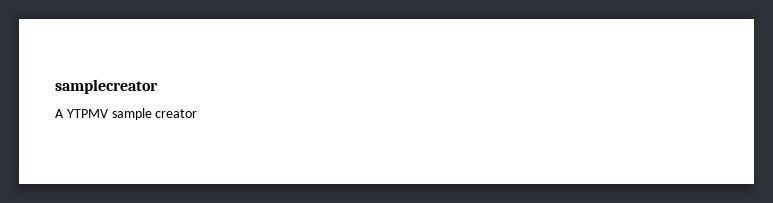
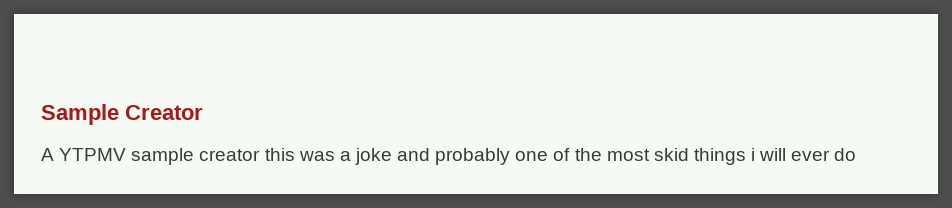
- samplecreator
+ Sample Creator
- A YTPMV sample creator
+ A YTPMV sample creator this was a joke and probably one of the most skid things i will ever do

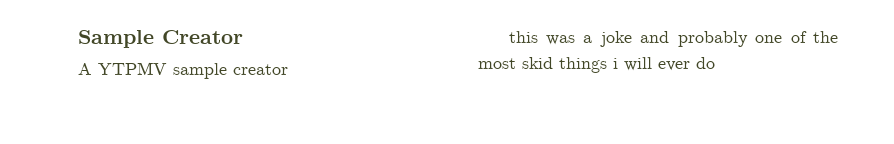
- A YTPMV sample creator this was a joke and probably one of the most skid things i will ever do
+ A YTPMV sample creator
+ this was a joke and probably one of the most skid things i will ever do

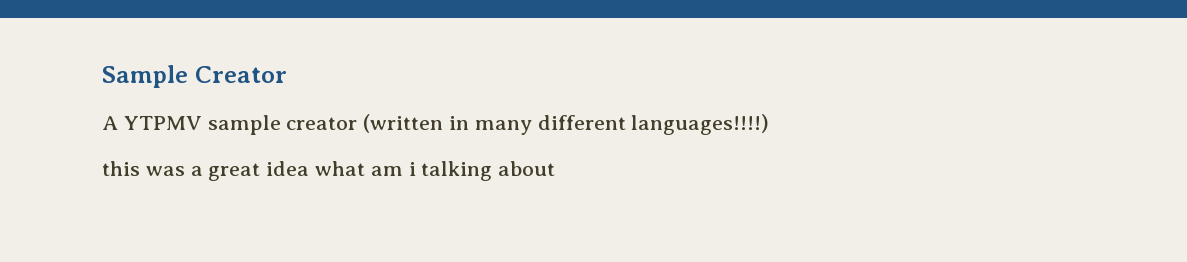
- A YTPMV sample creator
- this was a joke and probably one of the most skid things i will ever do
+ A YTPMV sample creator (written in many different languages!!!!)
+ this was a great idea what am i talking about

